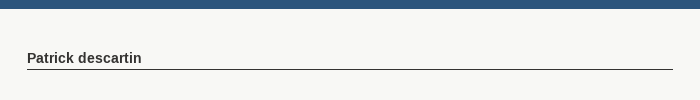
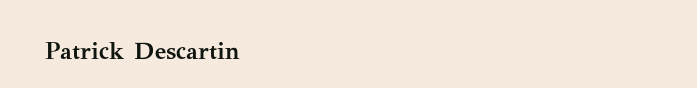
- Patrick descartin
+ Patrick Descartin

